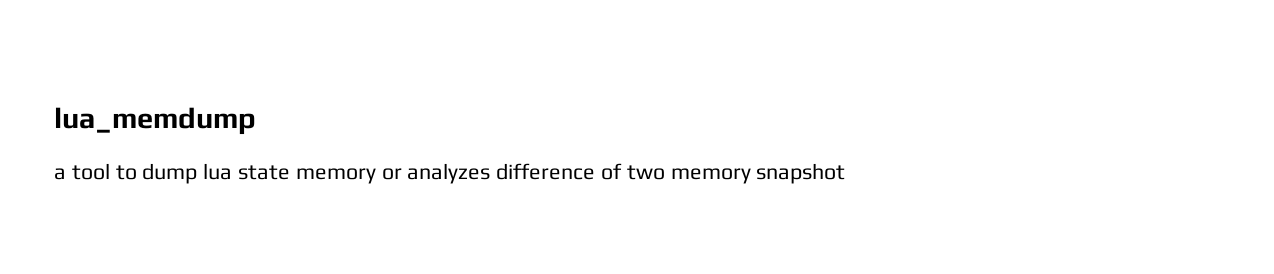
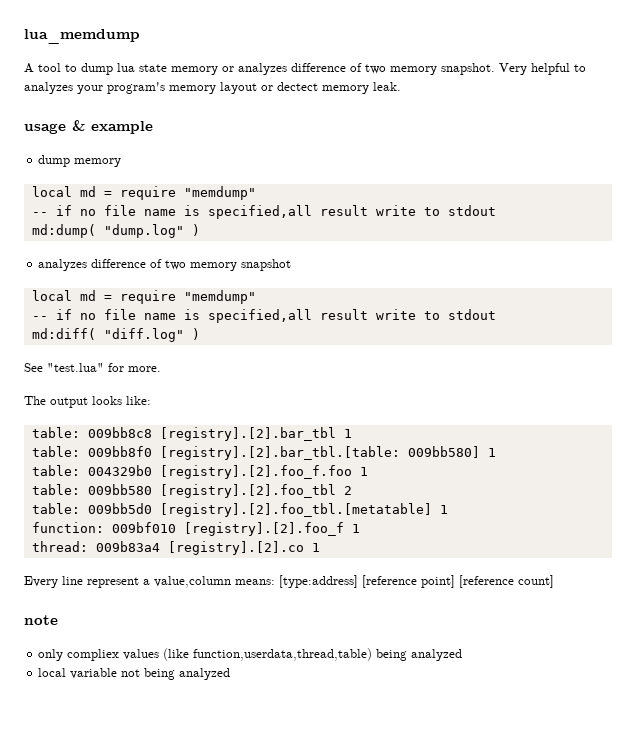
- a tool to dump lua state memory or analyzes difference of two memory snapshot
+ A tool to dump lua state memory or analyzes difference of two memory snapshot. Very helpful to analyzes your program's memory layout or dectect memory leak.
+ usage & example
+ dump memory
+ local md = require "memdump"
+ -- if no file name is specified,all result write to stdout
+ md:dump( "dump.log" )
+ analyzes difference of two memory snapshot
+ local md = require "memdump"
+ -- if no file name is specified,all result write to stdout
+ md:diff( "diff.log" )
+ See "test.lua" for more.
+ The output looks like:
+ table: 009bb8c8 [registry].[2].bar_tbl 1
+ table: 009bb8f0 [registry].[2].bar_tbl.[table: 009bb580] 1
+ table: 004329b0 [registry].[2].foo_f.foo 1
+ table: 009bb580 [registry].[2].foo_tbl 2
+ table: 009bb5d0 [registry].[2].foo_tbl.[metatable] 1
+ function: 009bf010 [registry].[2].foo_f 1
+ thread: 009b83a4 [registry].[2].co 1
+ Every line represent a value,column means: [type:address] [reference point] [reference count]
+ note
+ only compliex values (like function,userdata,thread,table) being analyzed
+ local variable not being analyzed

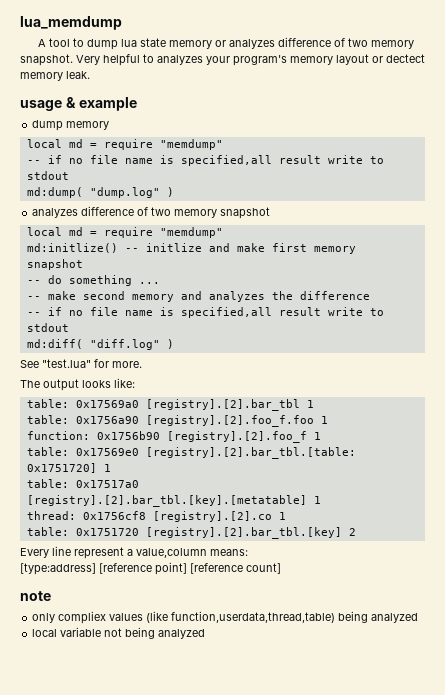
+ md:initlize() -- initlize and make first memory snapshot
+ -- do something ...
+ -- make second memory and analyzes the difference
- table: 009bb8c8 [registry].[2].bar_tbl 1
+ table: 0x17569a0 [registry].[2].bar_tbl 1
- table: 009bb8f0 [registry].[2].bar_tbl.[table: 009bb580] 1
- table: 004329b0 [registry].[2].foo_f.foo 1
- table: 009bb580 [registry].[2].foo_tbl 2
- table: 009bb5d0 [registry].[2].foo_tbl.[metatable] 1
- function: 009bf010 [registry].[2].foo_f 1
+ table: 0x1756a90 [registry].[2].foo_f.foo 1
+ function: 0x1756b90 [registry].[2].foo_f 1
+ table: 0x17569e0 [registry].[2].bar_tbl.[table: 0x1751720] 1
+ table: 0x17517a0 [registry].[2].bar_tbl.[key].[metatable] 1
- thread: 009b83a4 [registry].[2].co 1
+ thread: 0x1756cf8 [registry].[2].co 1
+ table: 0x1751720 [registry].[2].bar_tbl.[key] 2
- Every line represent a value,column means: [type:address] [reference point] [reference count]
+ Every line represent a value,column means:
+ [type:address] [reference point] [reference count]

